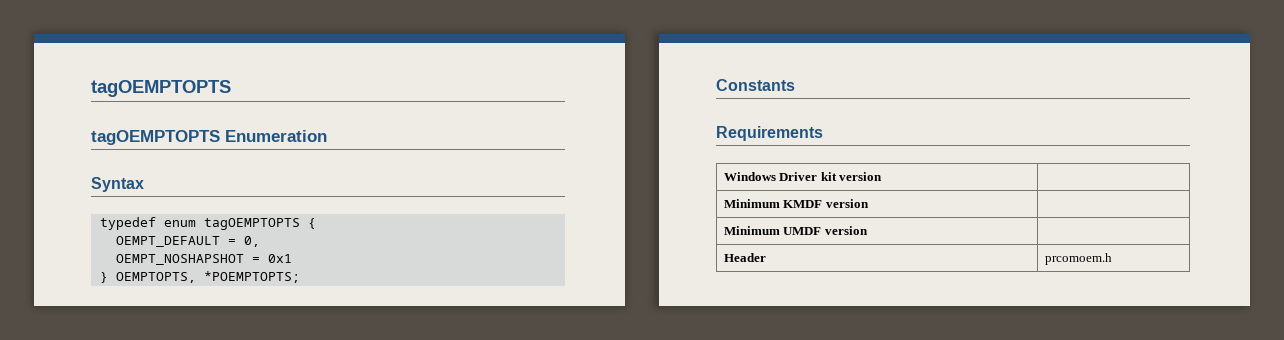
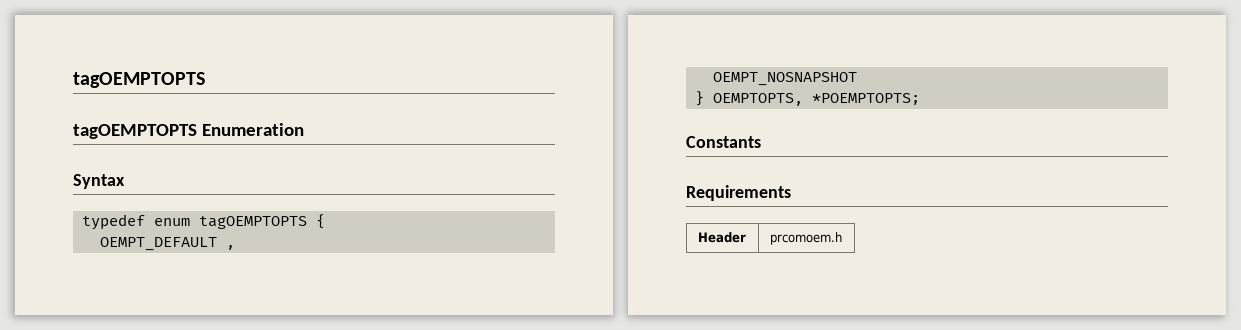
- OEMPT_DEFAULT = 0,
- OEMPT_NOSHAPSHOT = 0x1
+ OEMPT_DEFAULT ,
+ OEMPT_NOSNAPSHOT
- Windows Driver kit version |
- Minimum KMDF version |
- Minimum UMDF version |

